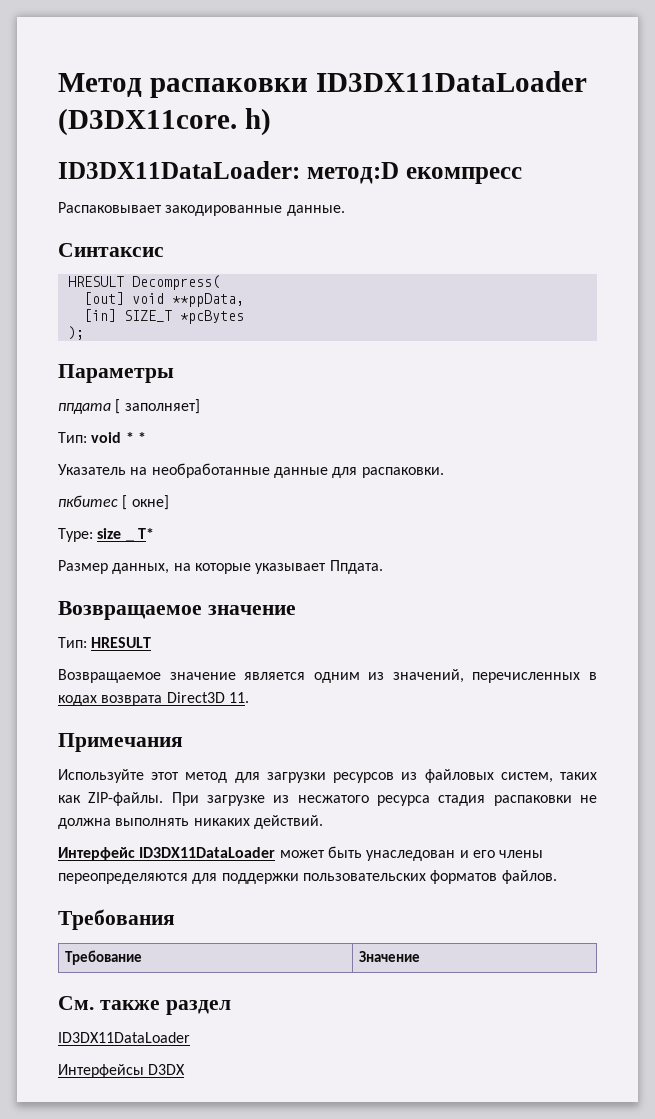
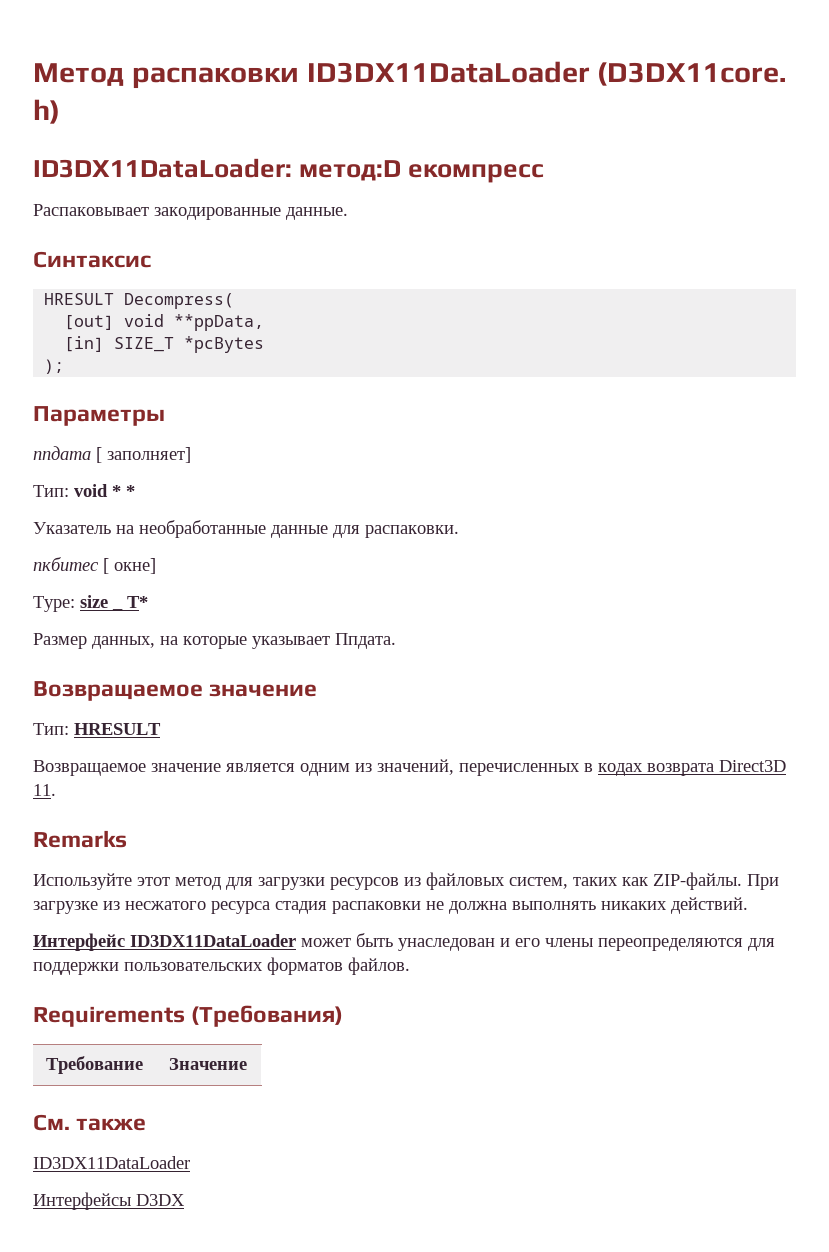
- Примечания
+ Remarks
- Требования
+ Requirements (Требования)
- См. также раздел
+ См. также

